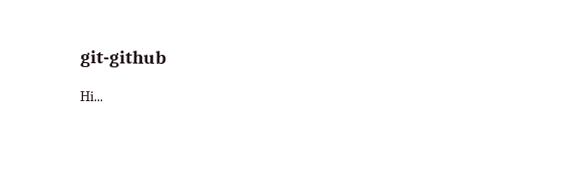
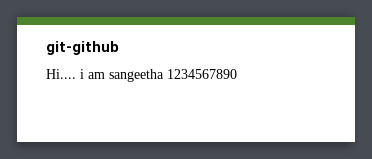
- Hi...
+ Hi.... i am sangeetha 1234567890

